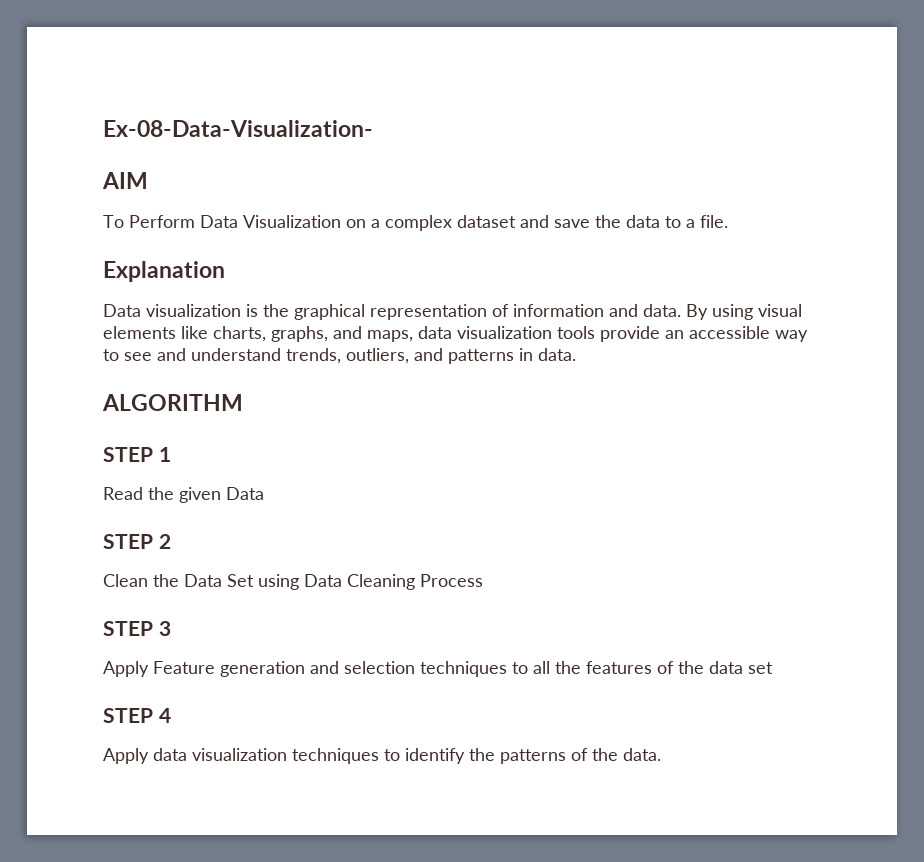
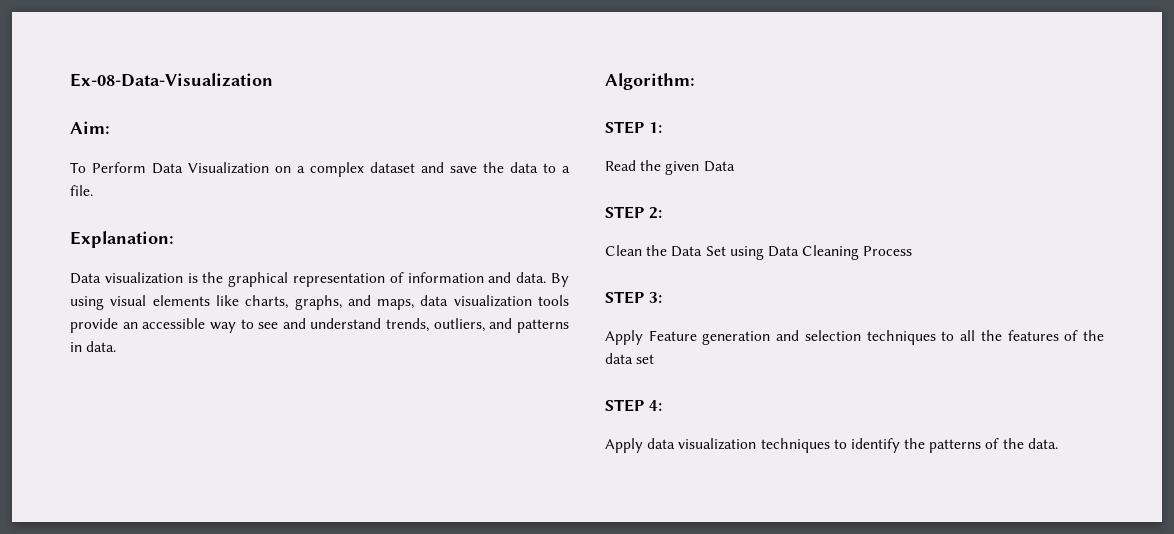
- Ex-08-Data-Visualization-
- AIM
+ Ex-08-Data-Visualization
+ Aim:
- Explanation
+ Explanation:
- ALGORITHM
- STEP 1
+ Algorithm:
+ STEP 1:
- STEP 2
+ STEP 2:
- STEP 3
+ STEP 3:
- STEP 4
+ STEP 4:

